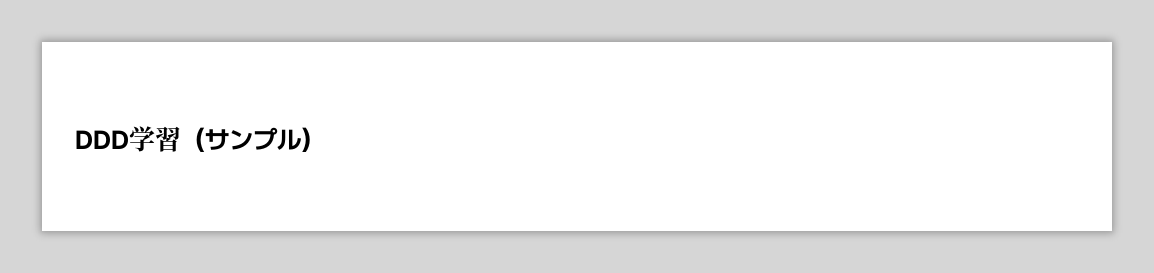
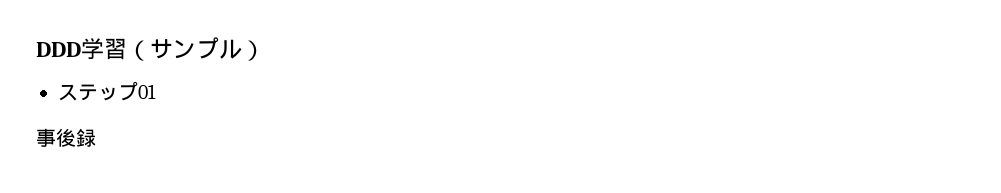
+ ステップ01
+ 事後録

